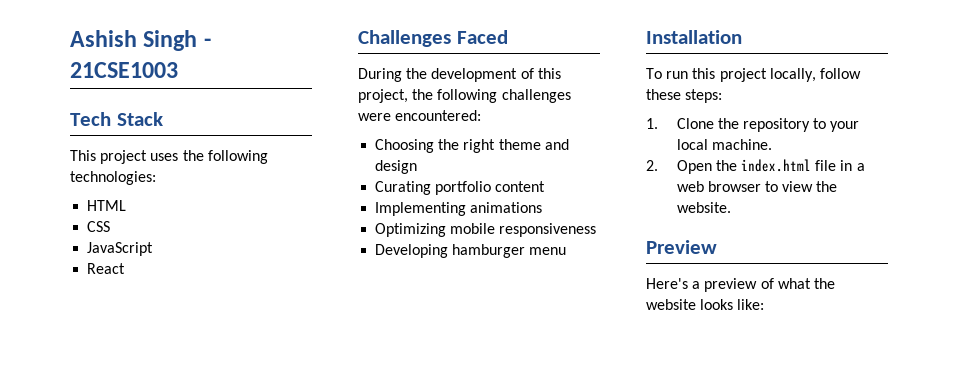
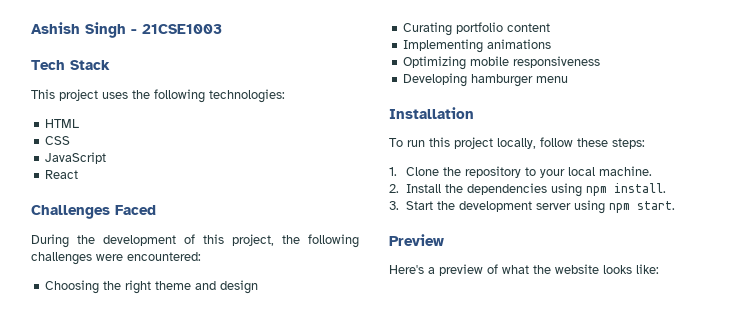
- 2. Open the index.html file in a web browser to view the website.
+ 2. Install the dependencies using npm install.
+ 3. Start the development server using npm start.

